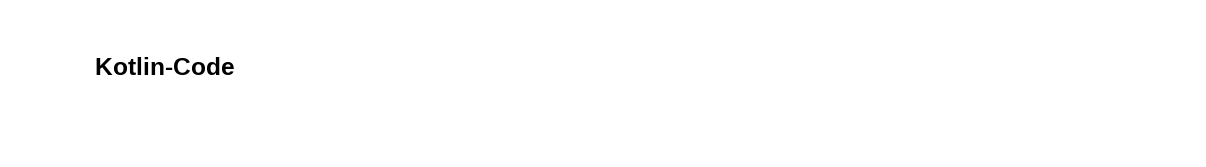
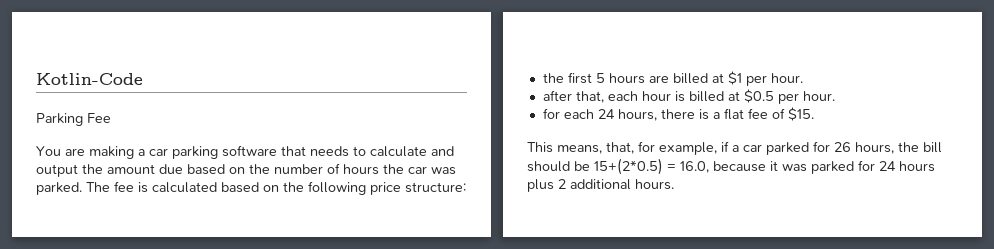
+ Parking Fee
+ You are making a car parking software that needs to calculate and output the amount due based on the number of hours the car was parked. The fee is calculated based on the following price structure:
+ the first 5 hours are billed at $1 per hour.
+ after that, each hour is billed at $0.5 per hour.
+ for each 24 hours, there is a flat fee of $15.
+ This means, that, for example, if a car parked for 26 hours, the bill should be 15+(2*0.5) = 16.0, because it was parked for 24 hours plus 2 additional hours.

